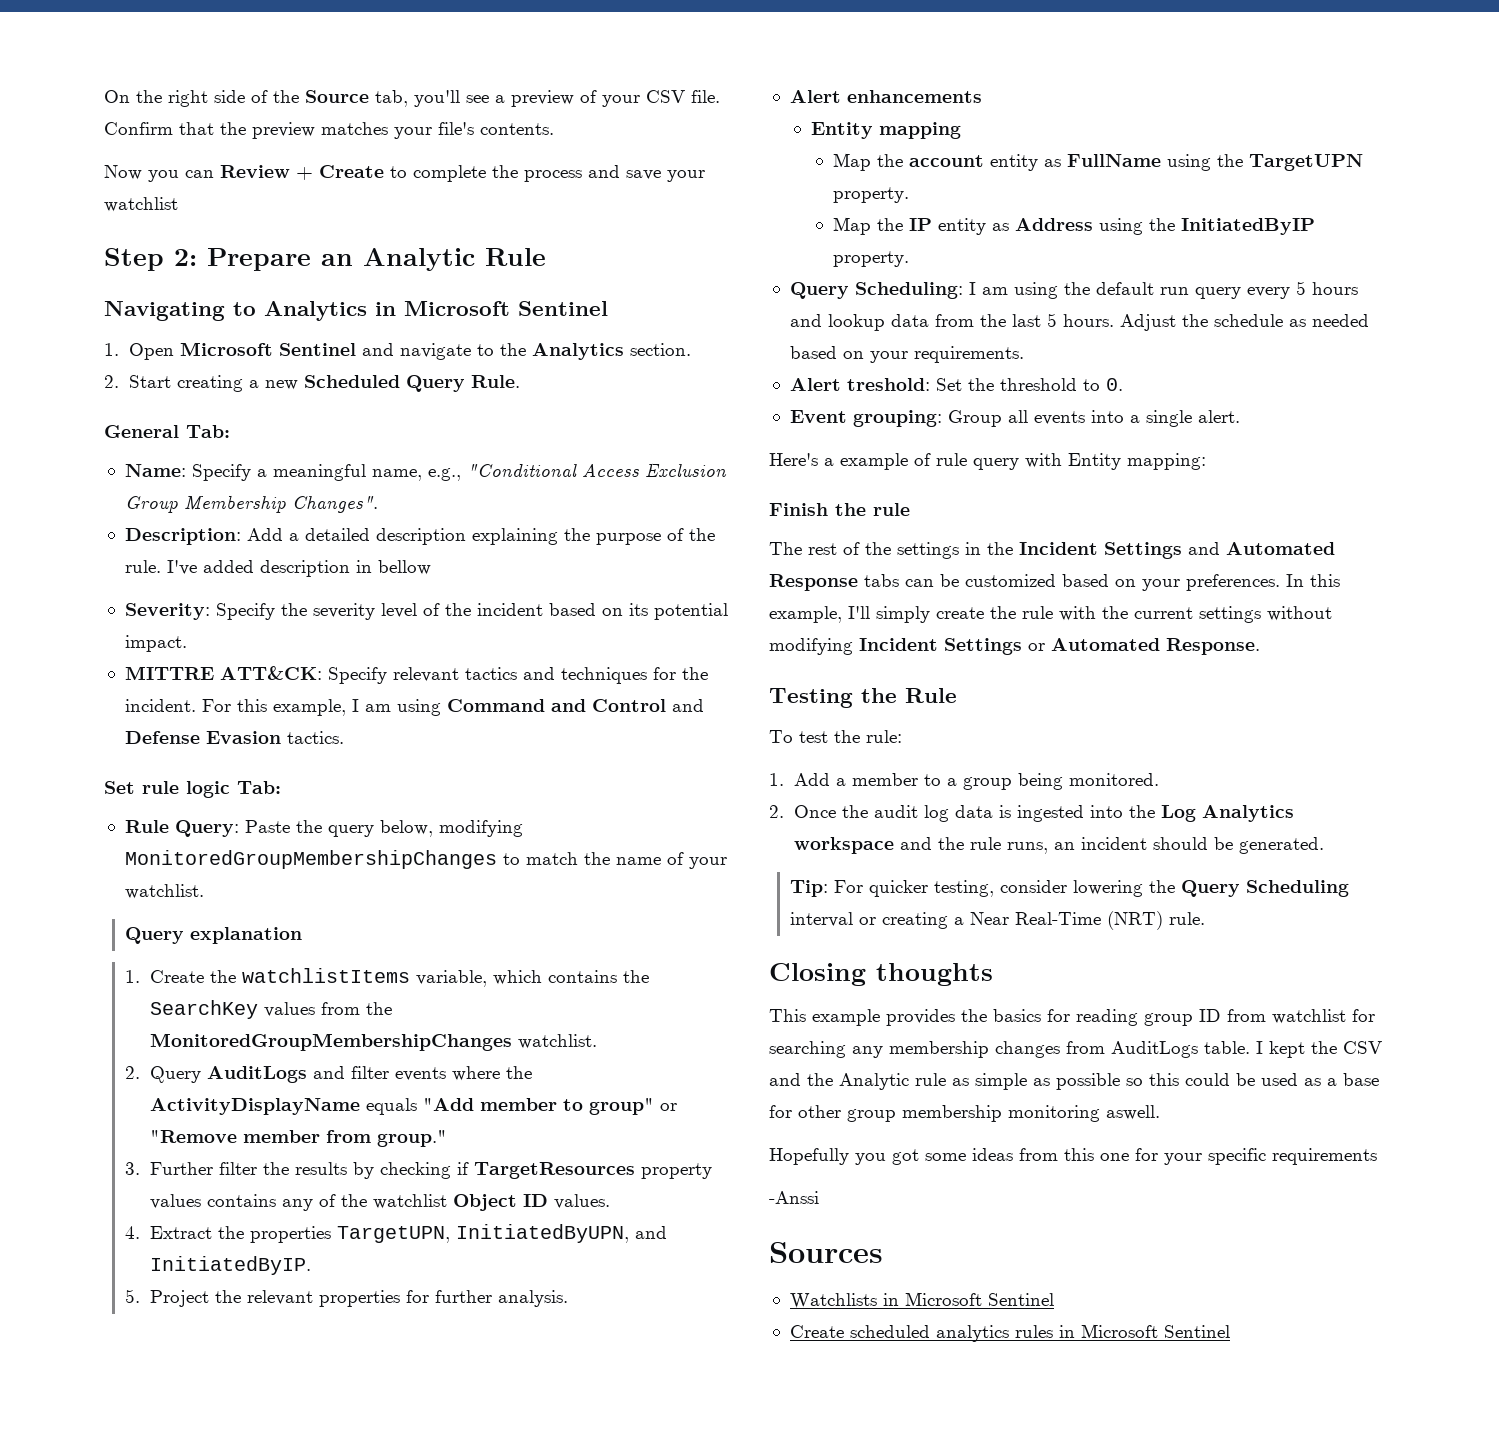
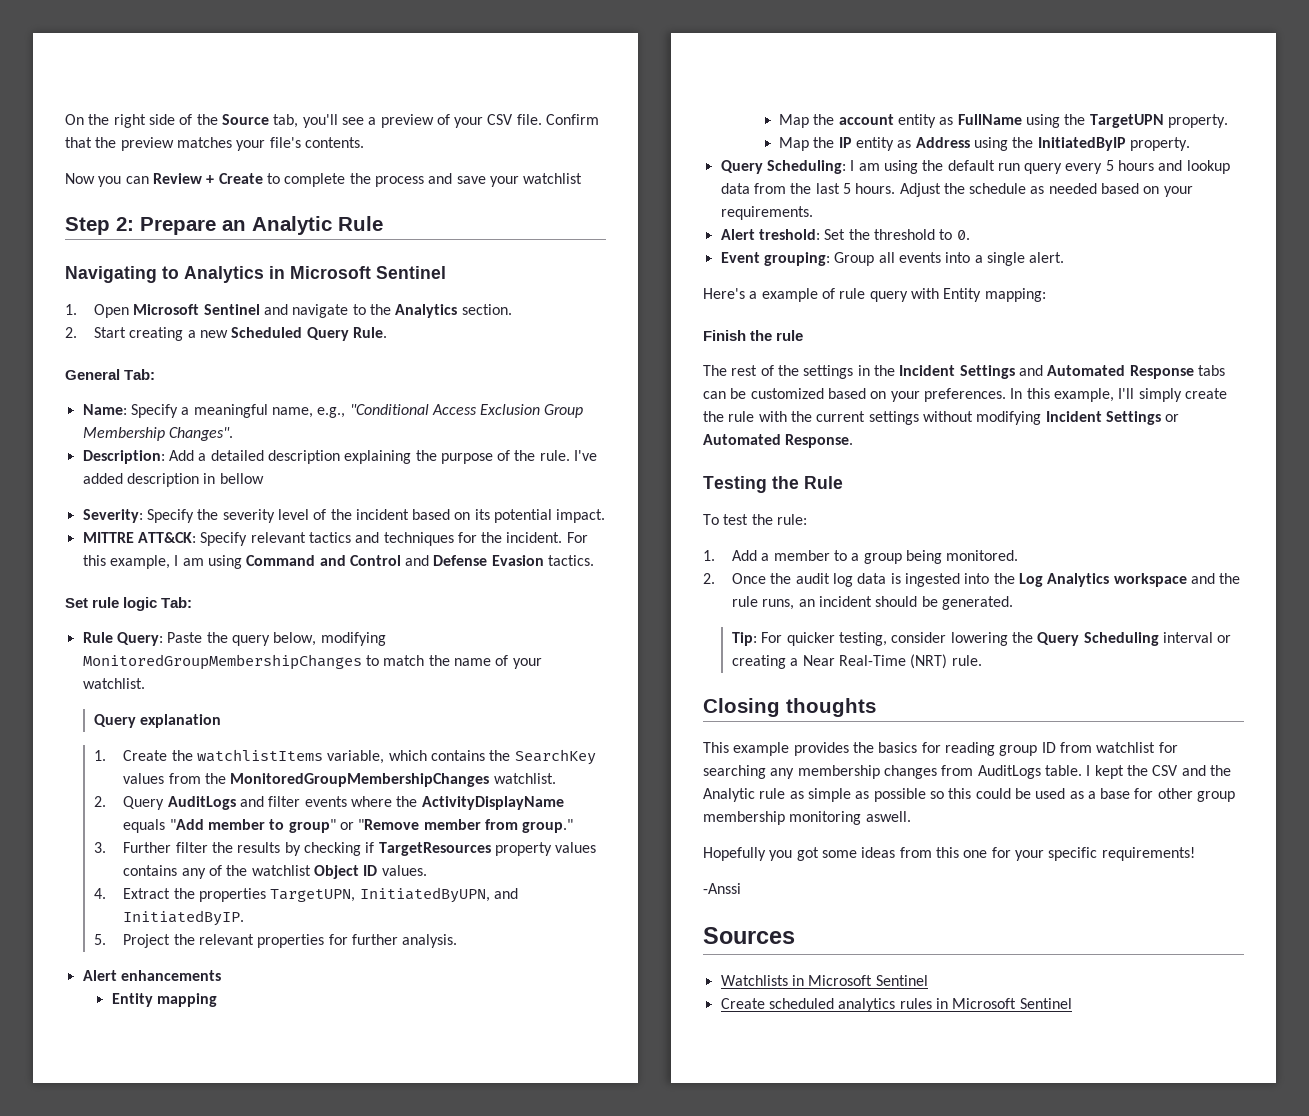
- Hopefully you got some ideas from this one for your specific requirements
+ Hopefully you got some ideas from this one for your specific requirements!

